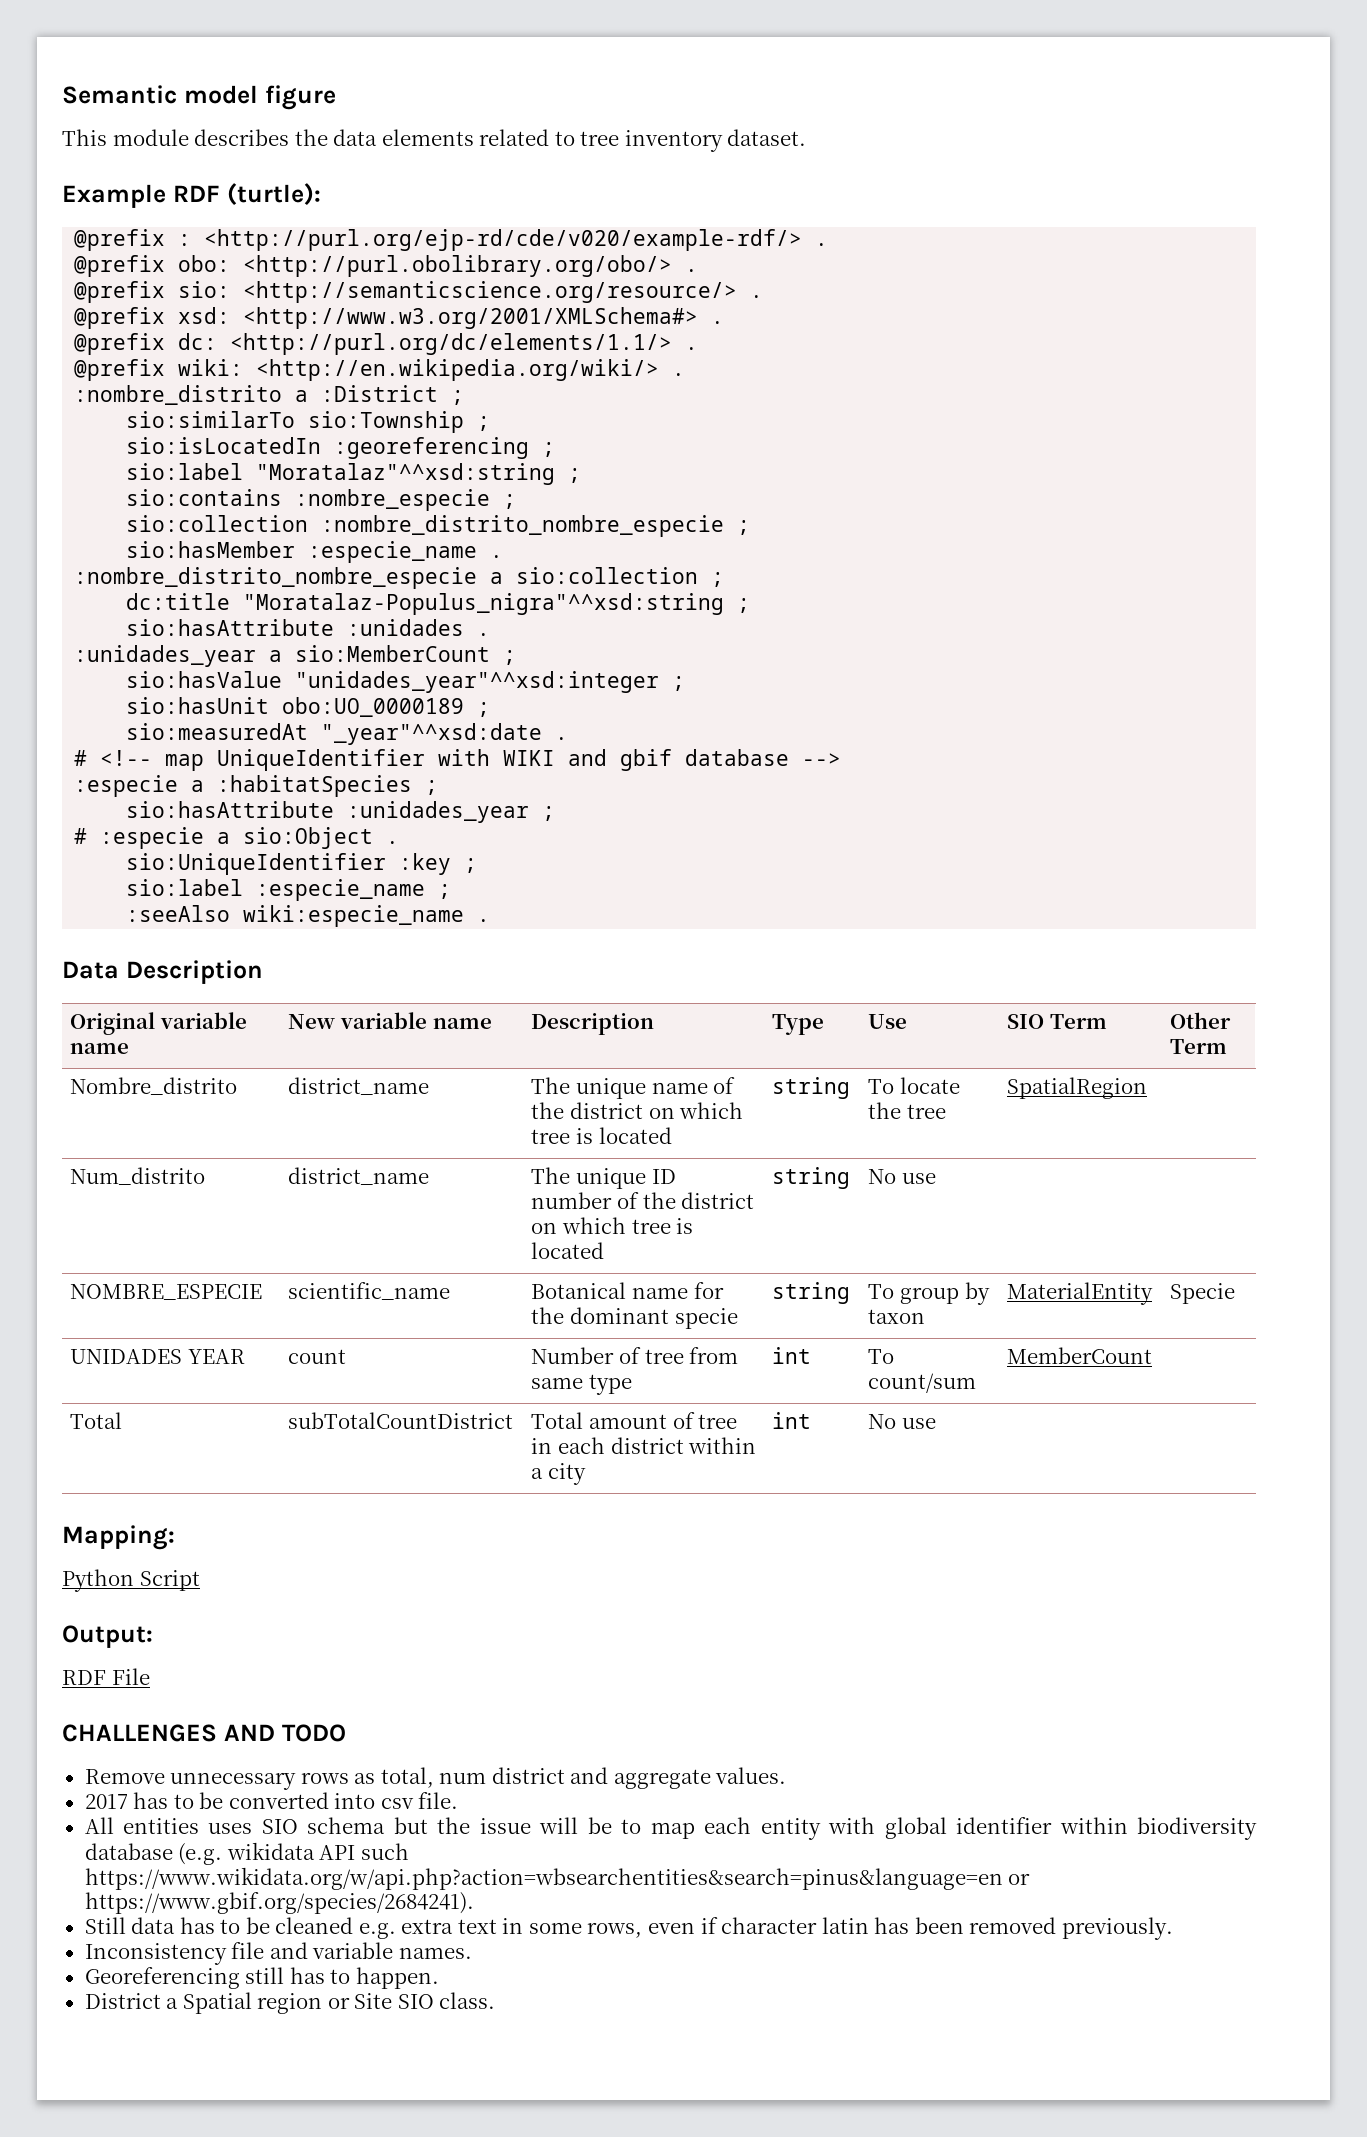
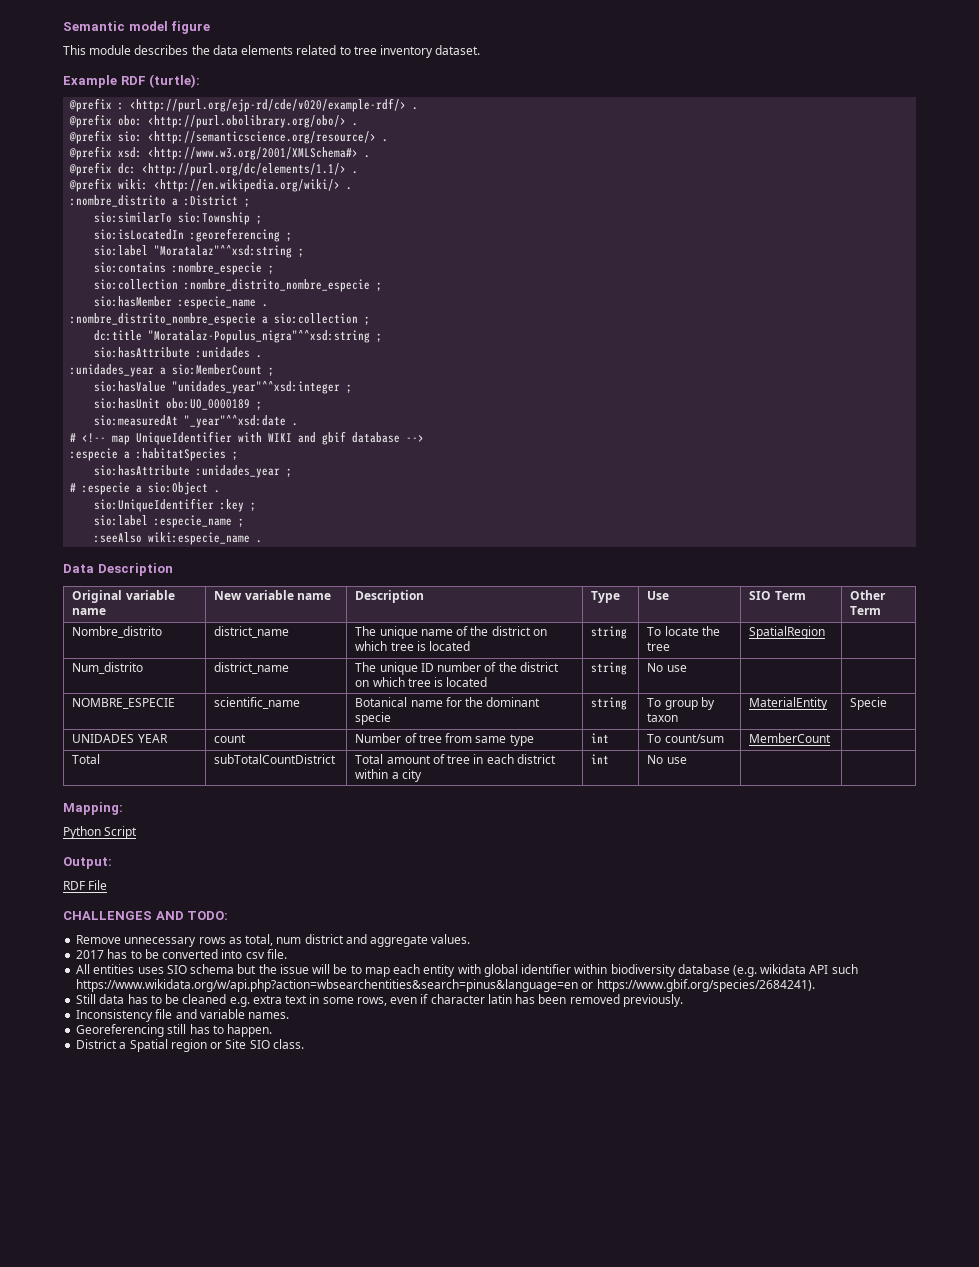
- CHALLENGES AND TODO
+ CHALLENGES AND TODO:

